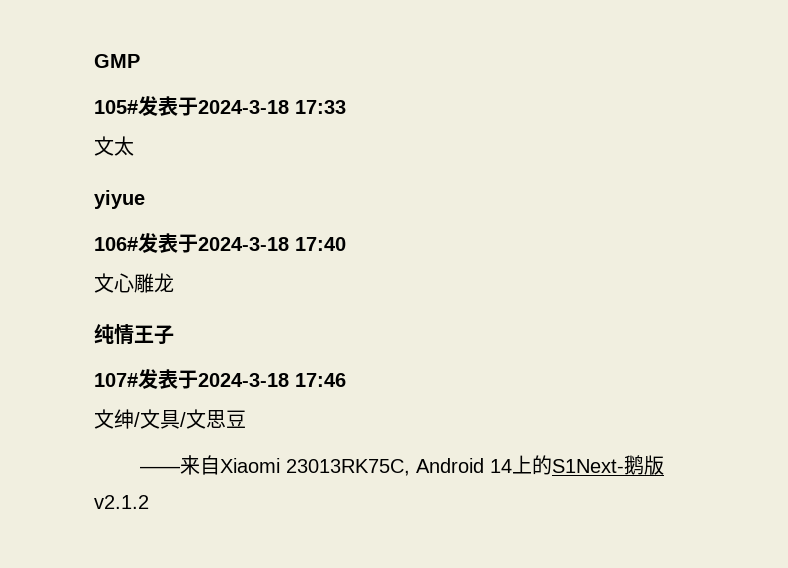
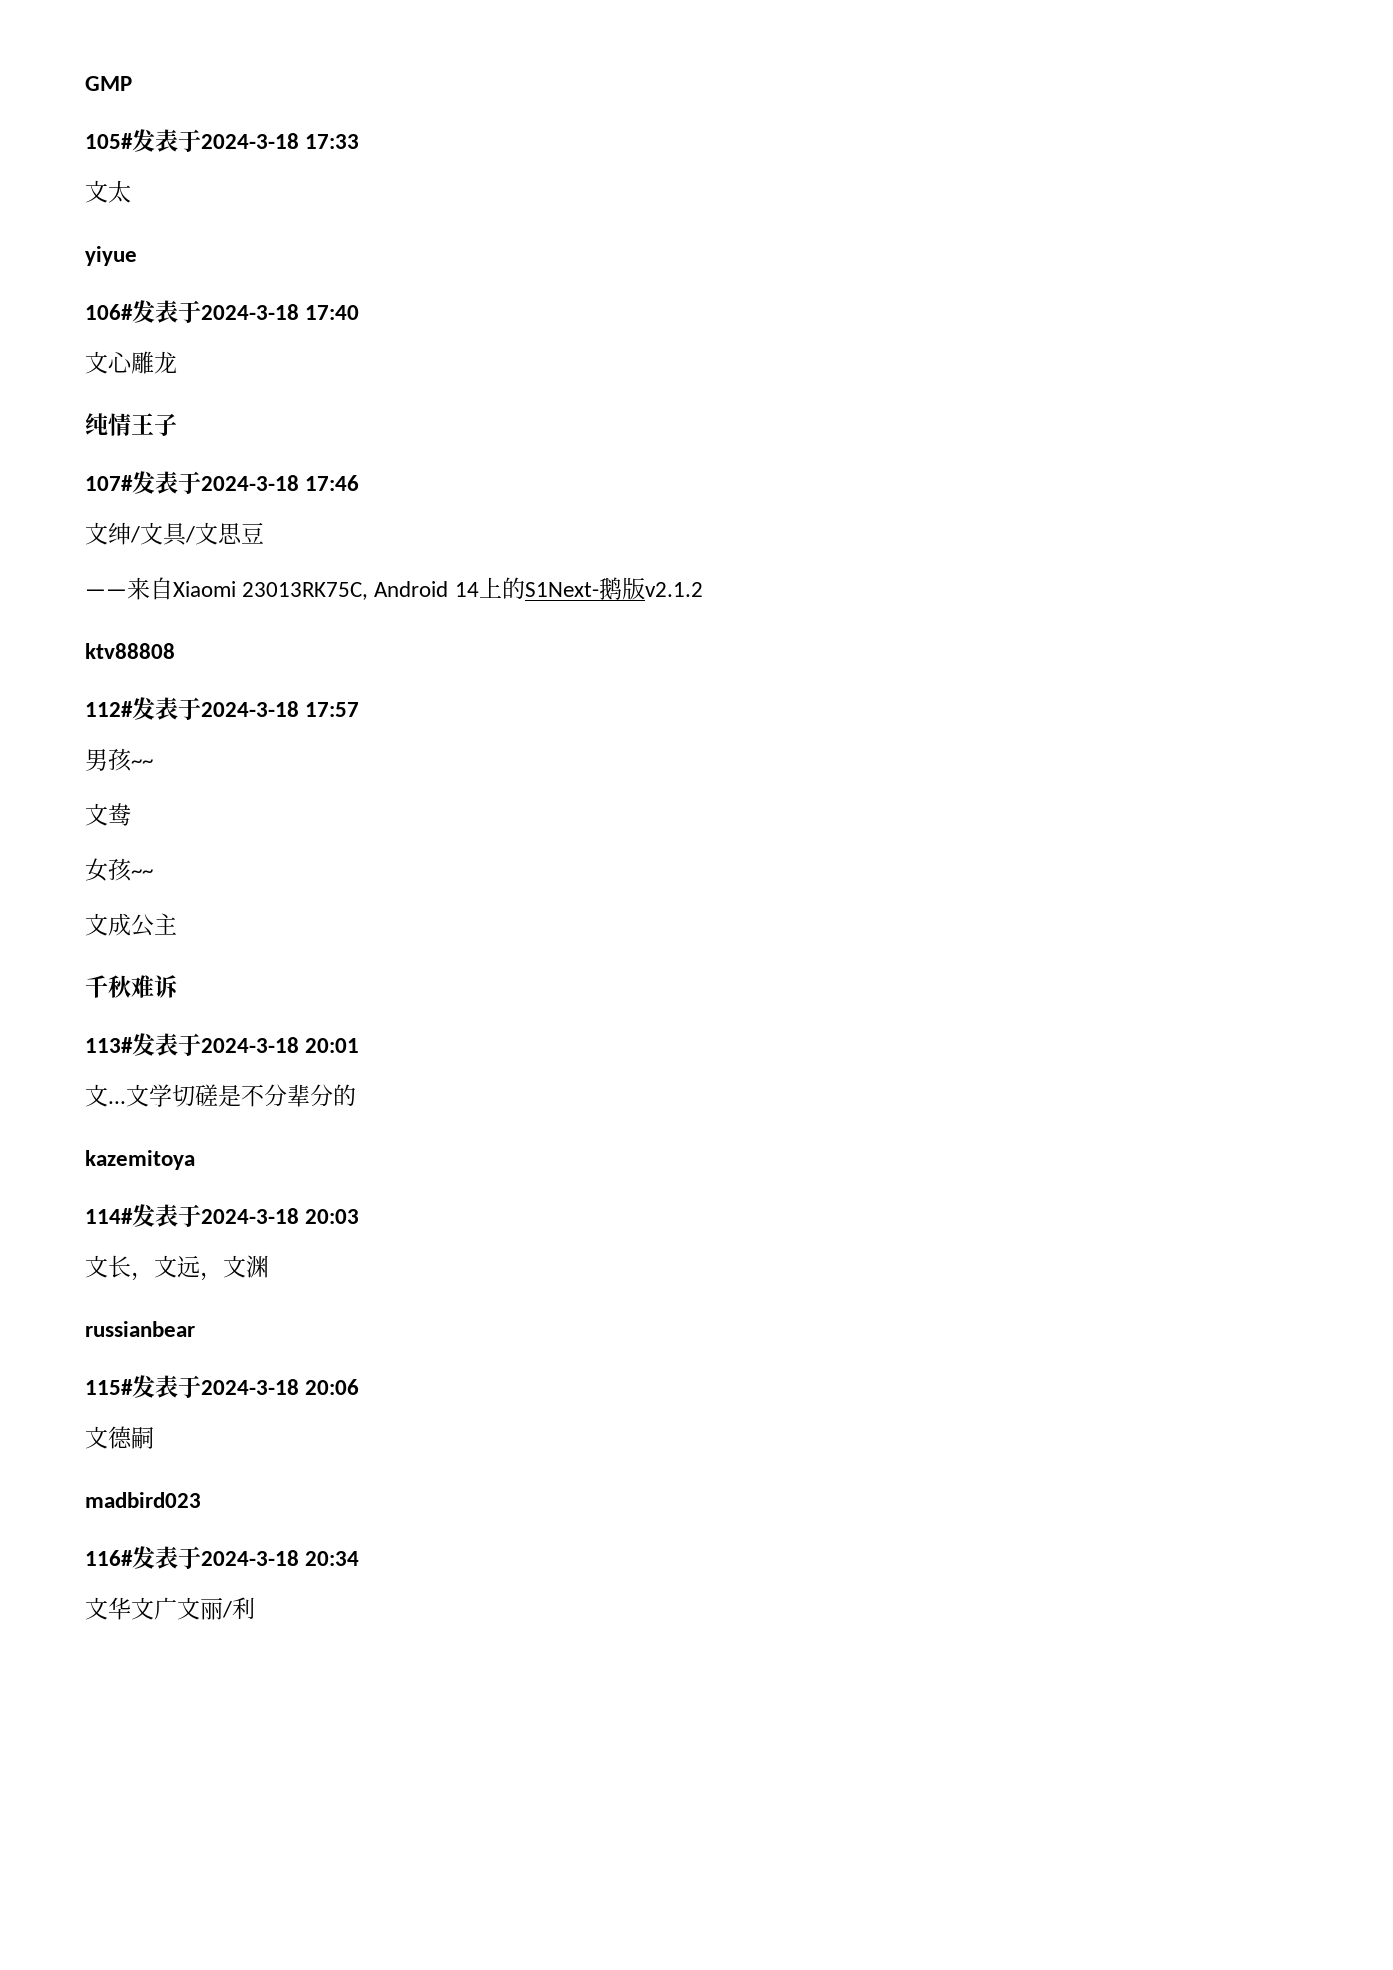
+ ktv88808
+ 112#发表于2024-3-18 17:57
+ 男孩~~
+ 文鸯
+ 女孩~~
+ 文成公主
+ 千秋难诉
+ 113#发表于2024-3-18 20:01
+ 文...文学切磋是不分辈分的
+ kazemitoya
+ 114#发表于2024-3-18 20:03
+ 文长，文远，文渊
+ russianbear
+ 115#发表于2024-3-18 20:06
+ 文德嗣
+ madbird023
+ 116#发表于2024-3-18 20:34
+ 文华文广文丽/利

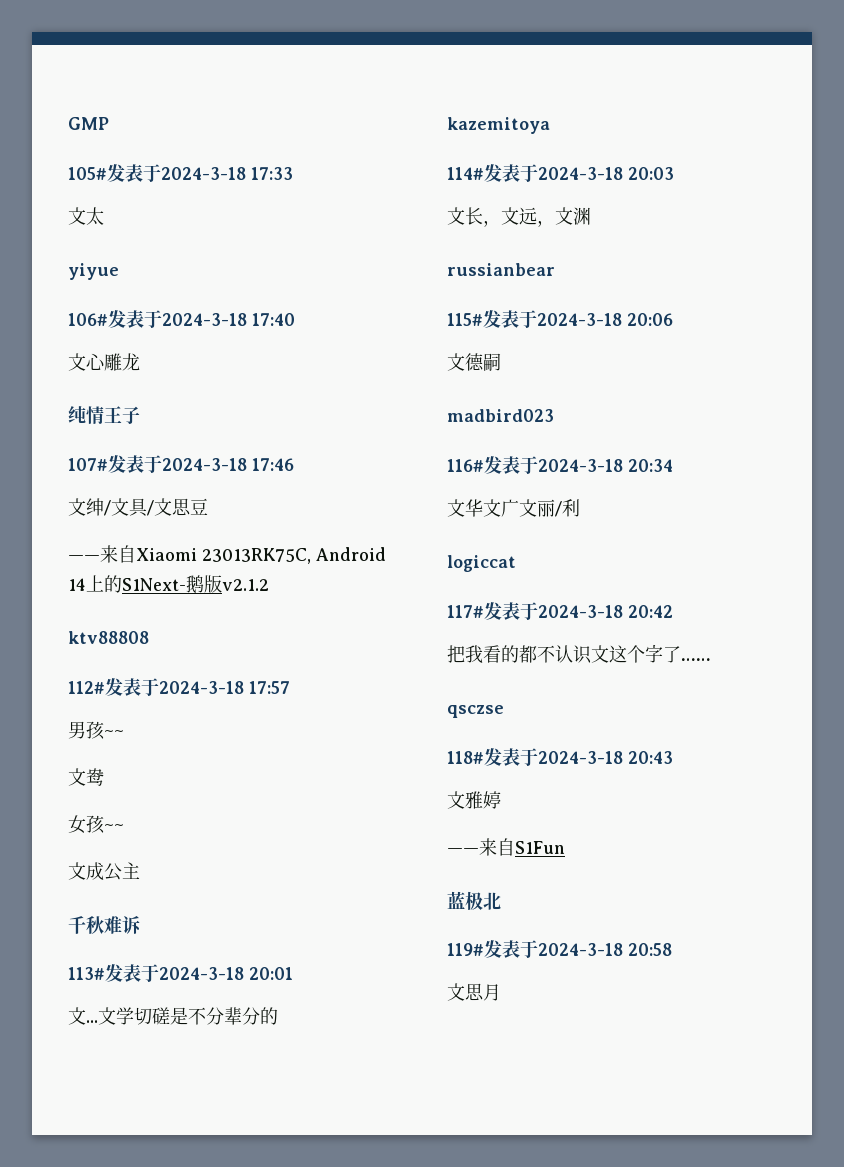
+ logiccat
+ 117#发表于2024-3-18 20:42
+ 把我看的都不认识文这个字了……
+ qsczse
+ 118#发表于2024-3-18 20:43
+ 文雅婷
+ ——来自S1Fun
+ 蓝极北
+ 119#发表于2024-3-18 20:58
+ 文思月

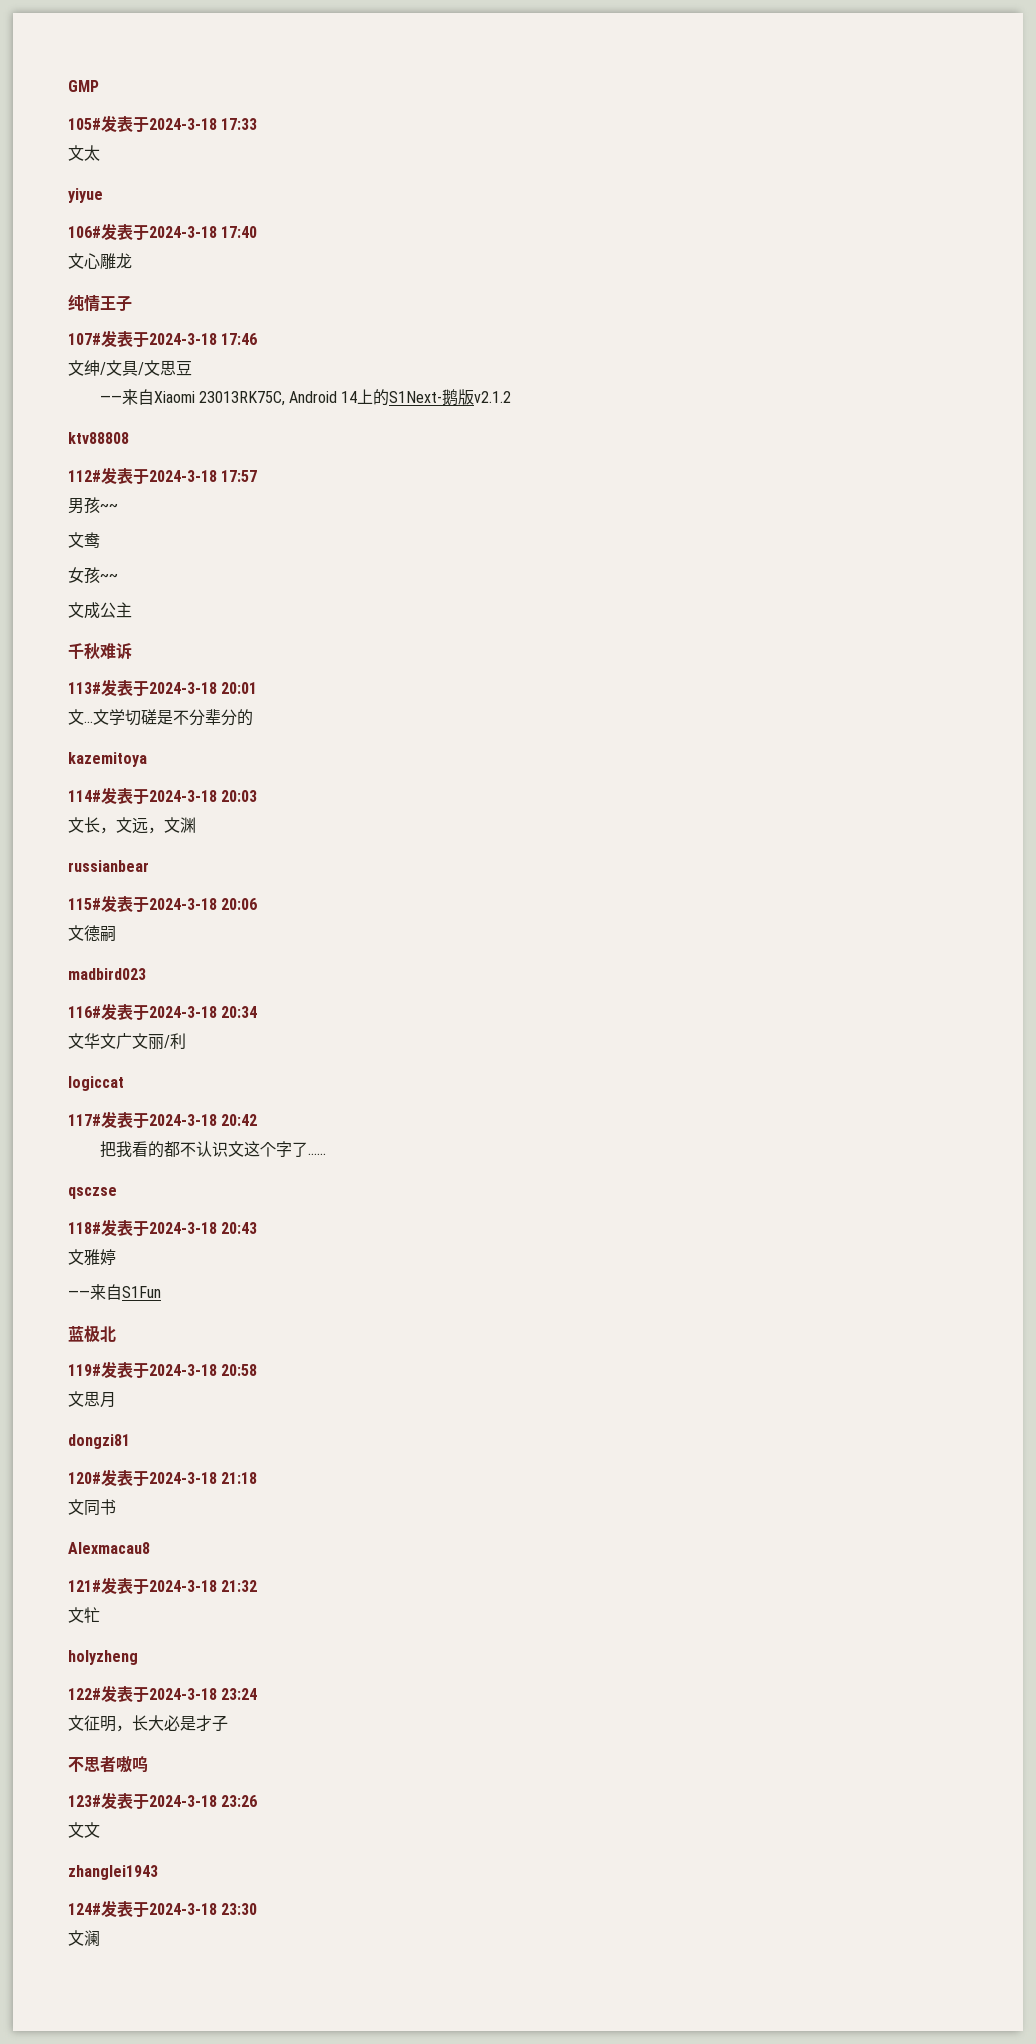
+ dongzi81
+ 120#发表于2024-3-18 21:18
+ 文同书
+ Alexmacau8
+ 121#发表于2024-3-18 21:32
+ 文牤
+ holyzheng
+ 122#发表于2024-3-18 23:24
+ 文征明，长大必是才子
+ 不思者嗷呜
+ 123#发表于2024-3-18 23:26
+ 文文
+ zhanglei1943
+ 124#发表于2024-3-18 23:30
+ 文澜

